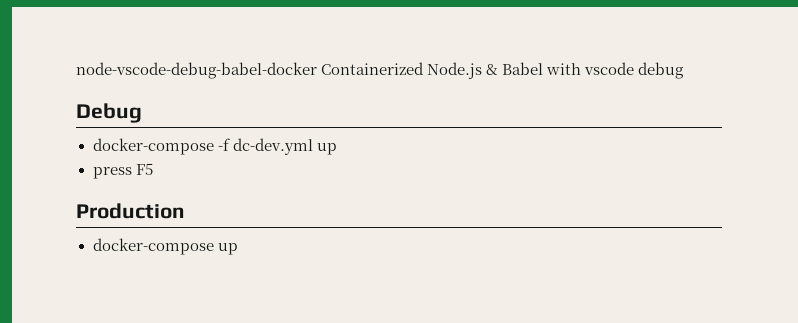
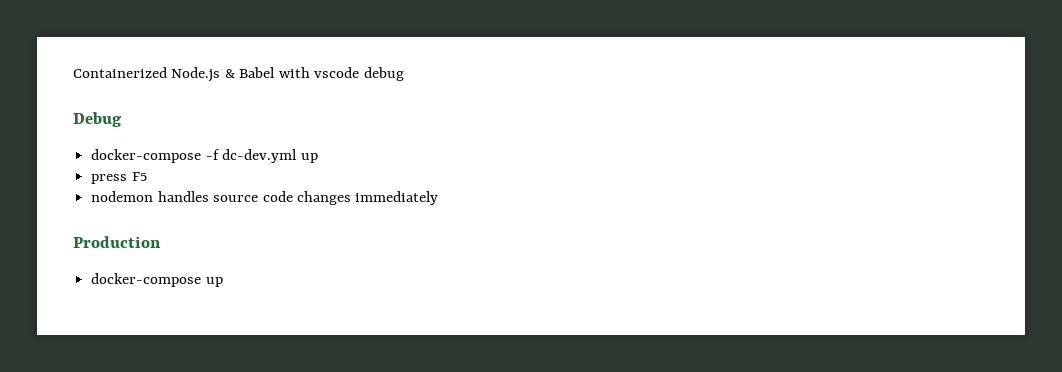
- node-vscode-debug-babel-docker Containerized Node.js & Babel with vscode debug
+ Containerized Node.js & Babel with vscode debug
+ nodemon handles source code changes immediately

